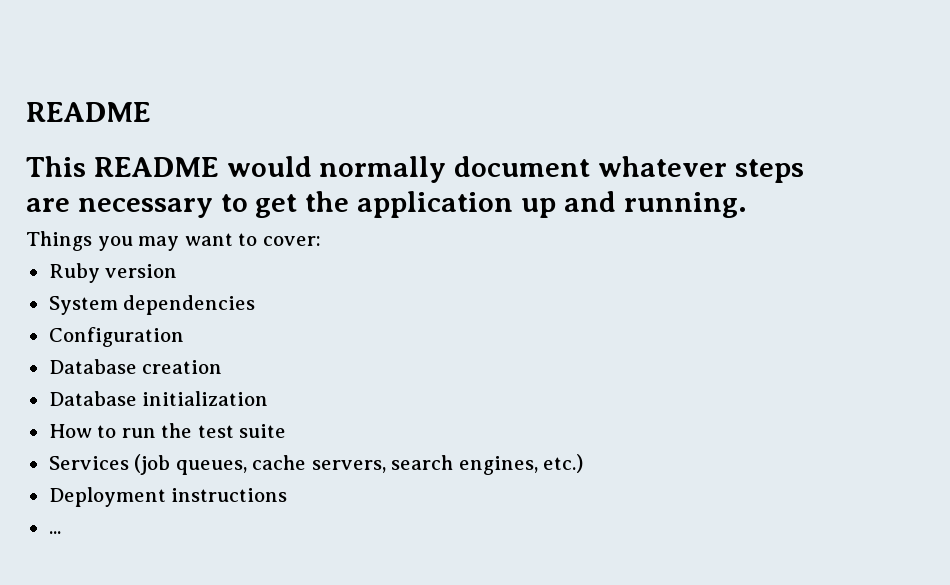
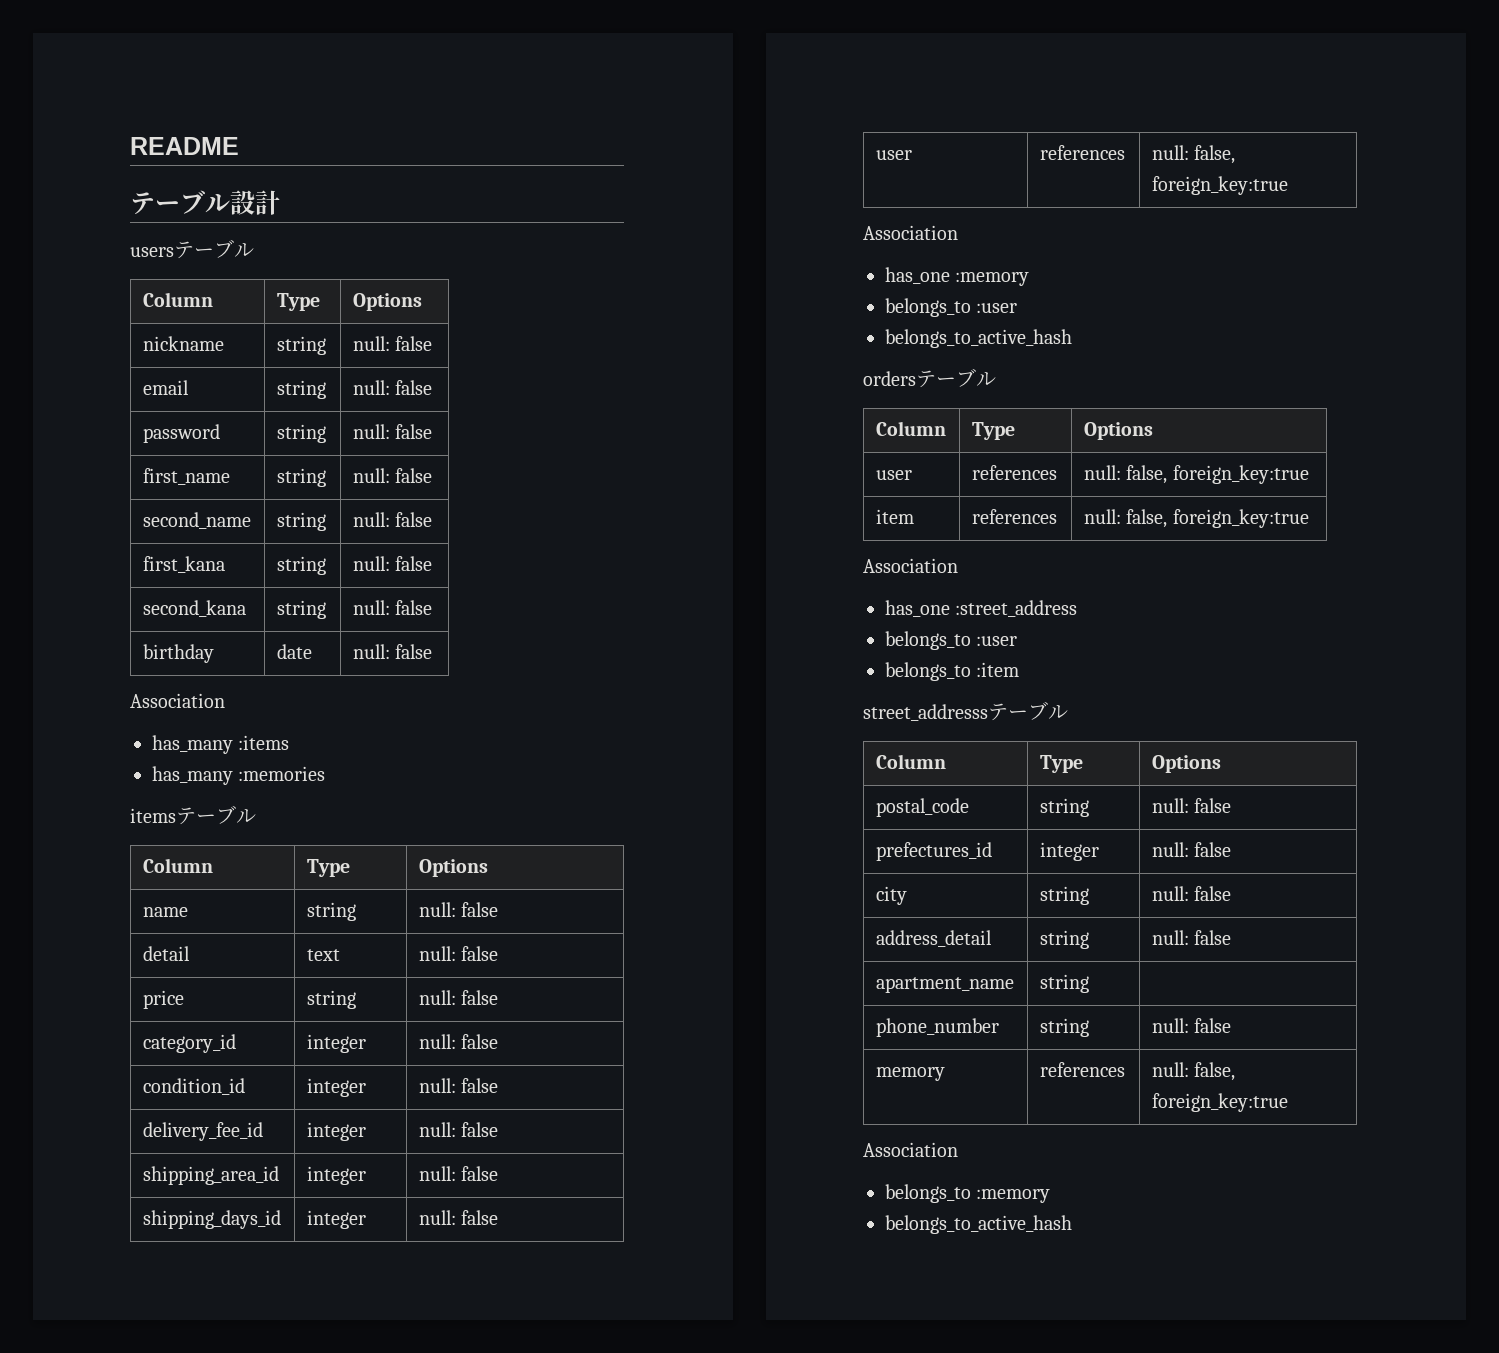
- This README would normally document whatever steps are necessary to get the application up and running.
- Things you may want to cover:
- Ruby version
- System dependencies
- Configuration
- Database creation
- Database initialization
- How to run the test suite
- Services (job queues, cache servers, search engines, etc.)
- Deployment instructions
- ...
+ テーブル設計
+ usersテーブル
+ Column | Type | Options
+ nickname | string | null: false
+ email | string | null: false
+ password | string | null: false
+ first_name | string | null: false
+ second_name | string | null: false
+ first_kana | string | null: false
+ second_kana | string | null: false
+ birthday | date | null: false
+ Association
+ has_many :items
+ has_many :memories
+ itemsテーブル
+ Column | Type | Options
+ name | string | null: false
+ detail | text | null: false
+ price | string | null: false
+ category_id | integer | null: false
+ condition_id | integer | null: false
+ delivery_fee_id | integer | null: false
+ shipping_area_id | integer | null: false
+ shipping_days_id | integer | null: false
+ user | references | null: false, foreign_key:true
+ Association
+ has_one :memory
+ belongs_to :user
+ belongs_to_active_hash
+ ordersテーブル
+ Column | Type | Options
+ user | references | null: false, foreign_key:true
+ item | references | null: false, foreign_key:true
+ Association
+ has_one :street_address
+ belongs_to :user
+ belongs_to :item
+ street_addresssテーブル
+ Column | Type | Options
+ postal_code | string | null: false
+ prefectures_id | integer | null: false
+ city | string | null: false
+ address_detail | string | null: false
+ apartment_name | string |
+ phone_number | string | null: false
+ memory | references | null: false, foreign_key:true
+ Association
+ belongs_to :memory
+ belongs_to_active_hash

